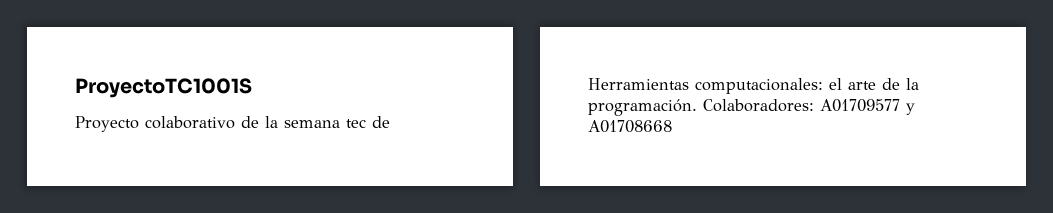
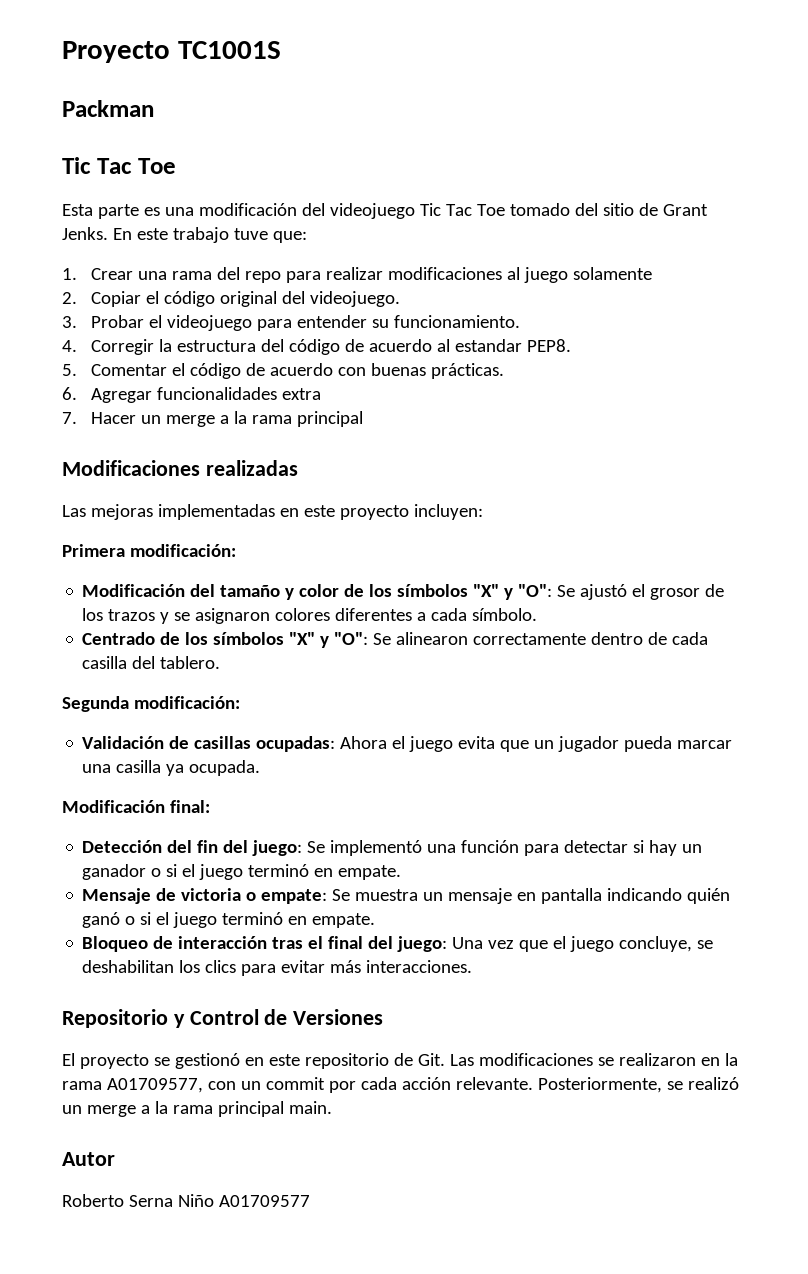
- ProyectoTC1001S
- Proyecto colaborativo de la semana tec de Herramientas computacionales: el arte de la programación. Colaboradores: A01709577 y A01708668
+ Proyecto TC1001S
+ Packman
+ Tic Tac Toe
+ Esta parte es una modificación del videojuego Tic Tac Toe tomado del sitio de Grant Jenks. En este trabajo tuve que:
+ 1. Crear una rama del repo para realizar modificaciones al juego solamente
+ 2. Copiar el código original del videojuego.
+ 3. Probar el videojuego para entender su funcionamiento.
+ 4. Corregir la estructura del código de acuerdo al estandar PEP8.
+ 5. Comentar el código de acuerdo con buenas prácticas.
+ 6. Agregar funcionalidades extra
+ 7. Hacer un merge a la rama principal
+ Modificaciones realizadas
+ Las mejoras implementadas en este proyecto incluyen:
+ Primera modificación:
+ Modificación del tamaño y color de los símbolos "X" y "O": Se ajustó el grosor de los trazos y se asignaron colores diferentes a cada símbolo.
+ Centrado de los símbolos "X" y "O": Se alinearon correctamente dentro de cada casilla del tablero.
+ Segunda modificación:
+ Validación de casillas ocupadas: Ahora el juego evita que un jugador pueda marcar una casilla ya ocupada.
+ Modificación final:
+ Detección del fin del juego: Se implementó una función para detectar si hay un ganador o si el juego terminó en empate.
+ Mensaje de victoria o empate: Se muestra un mensaje en pantalla indicando quién ganó o si el juego terminó en empate.
+ Bloqueo de interacción tras el final del juego: Una vez que el juego concluye, se deshabilitan los clics para evitar más interacciones.
+ Repositorio y Control de Versiones
+ El proyecto se gestionó en este repositorio de Git. Las modificaciones se realizaron en la rama A01709577, con un commit por cada acción relevante. Posteriormente, se realizó un merge a la rama principal main.
+ Autor
+ Roberto Serna Niño A01709577

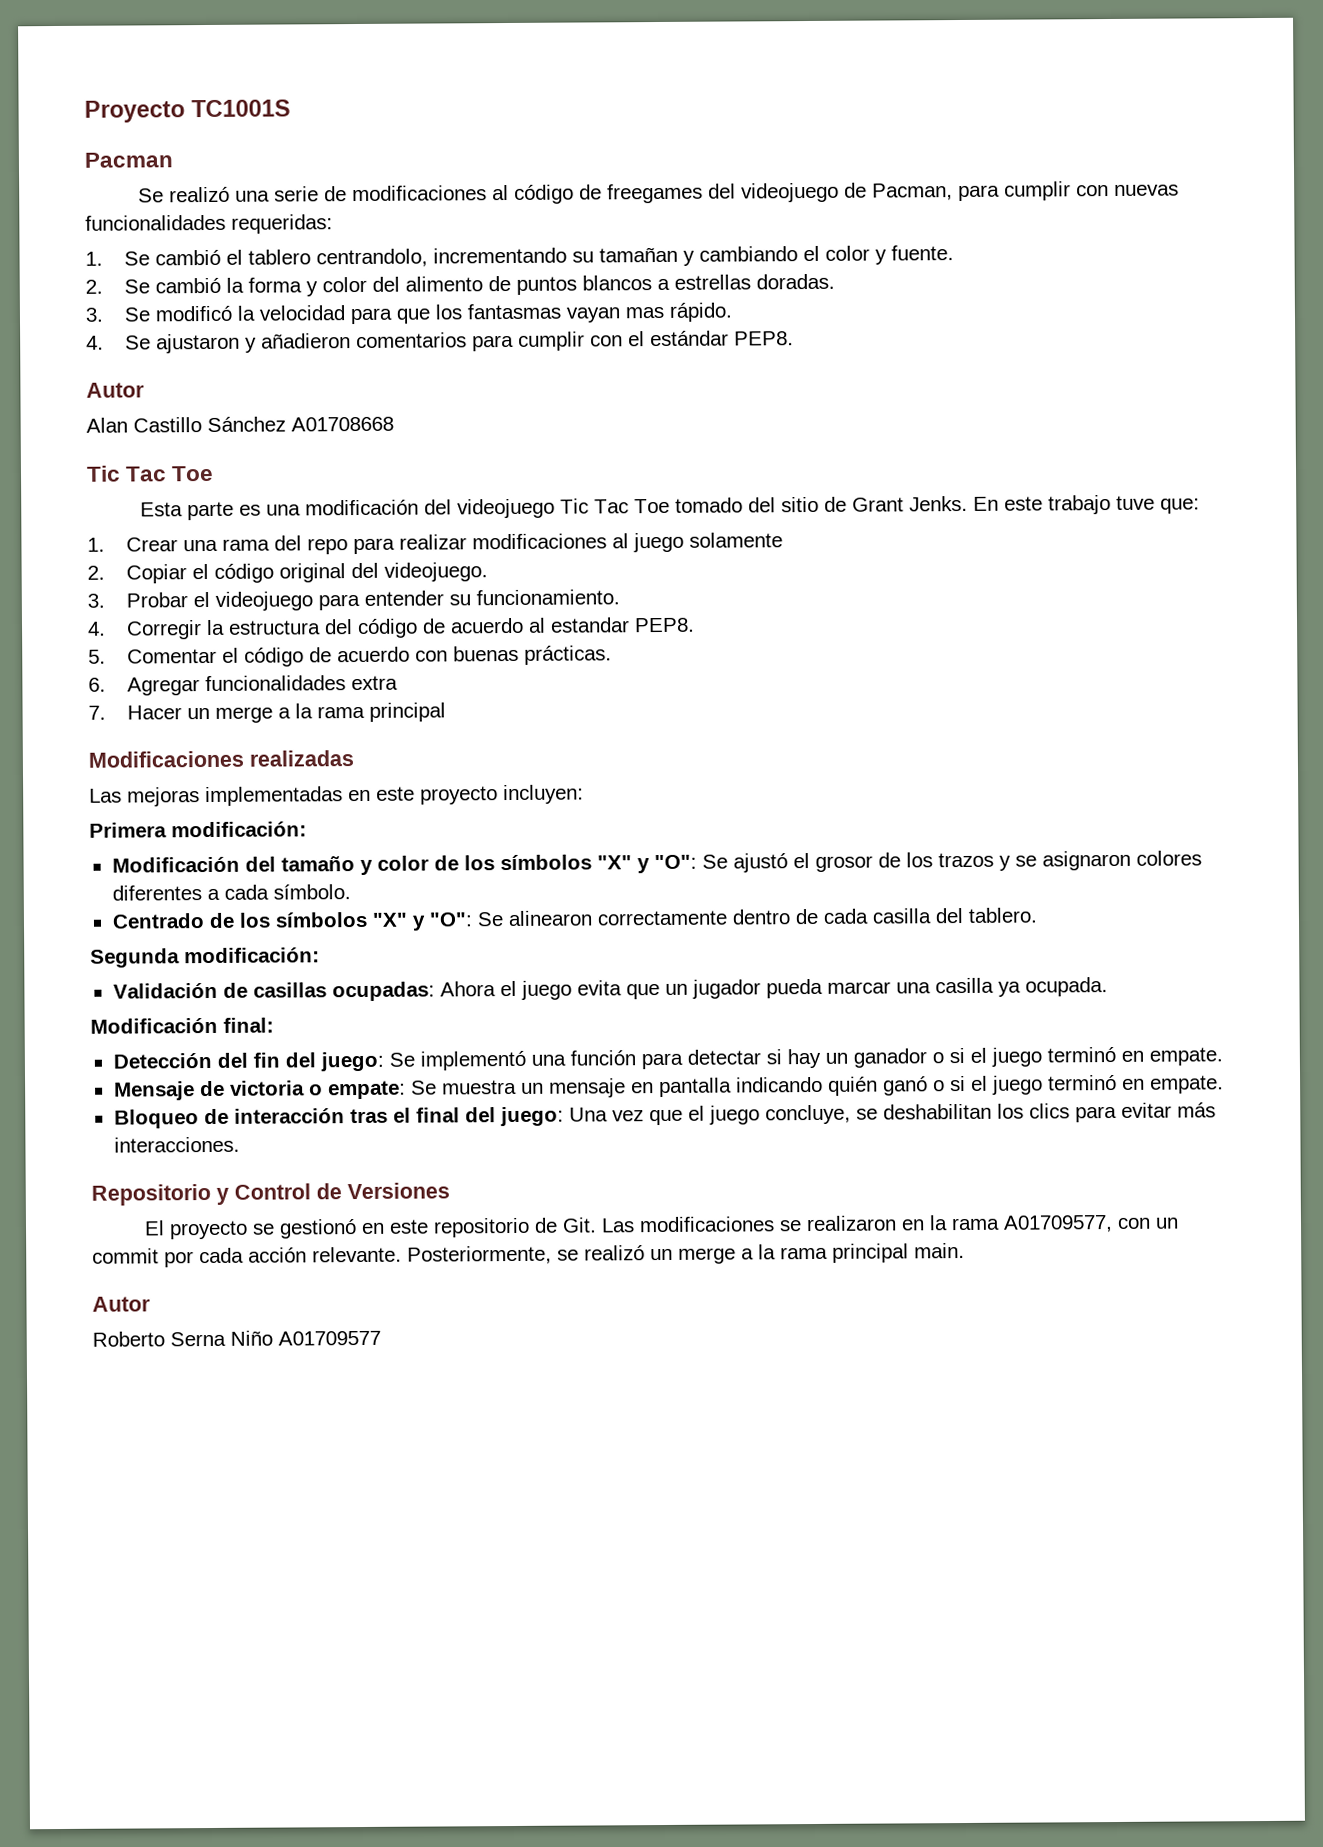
- Packman
+ Pacman
+ Se realizó una serie de modificaciones al código de freegames del videojuego de Pacman, para cumplir con nuevas funcionalidades requeridas:
+ 1. Se cambió el tablero centrandolo, incrementando su tamañan y cambiando el color y fuente.
+ 2. Se cambió la forma y color del alimento de puntos blancos a estrellas doradas.
+ 3. Se modificó la velocidad para que los fantasmas vayan mas rápido.
+ 4. Se ajustaron y añadieron comentarios para cumplir con el estándar PEP8.
+ Autor
+ Alan Castillo Sánchez A01708668

